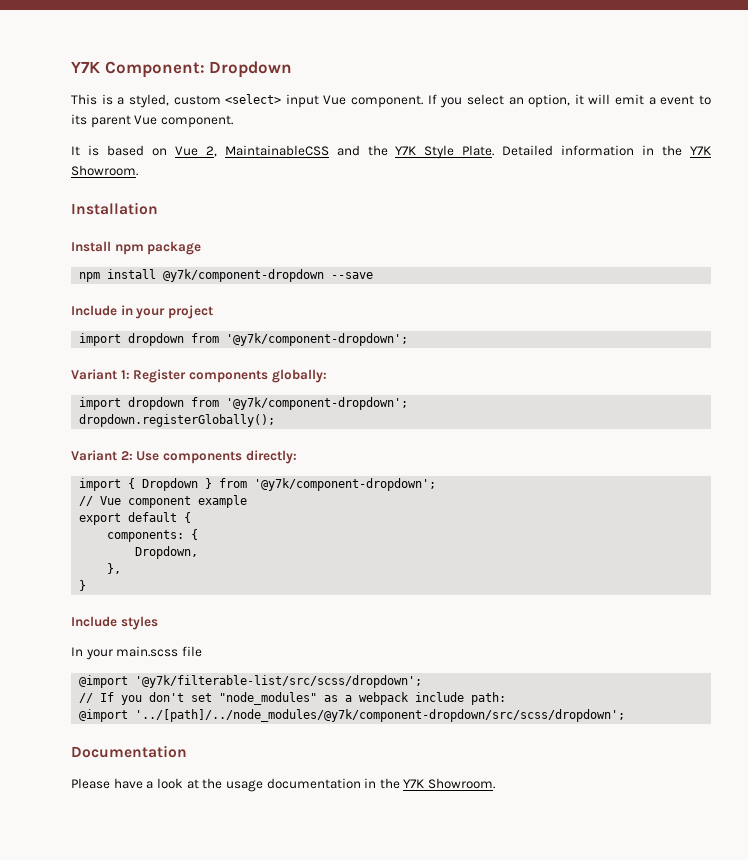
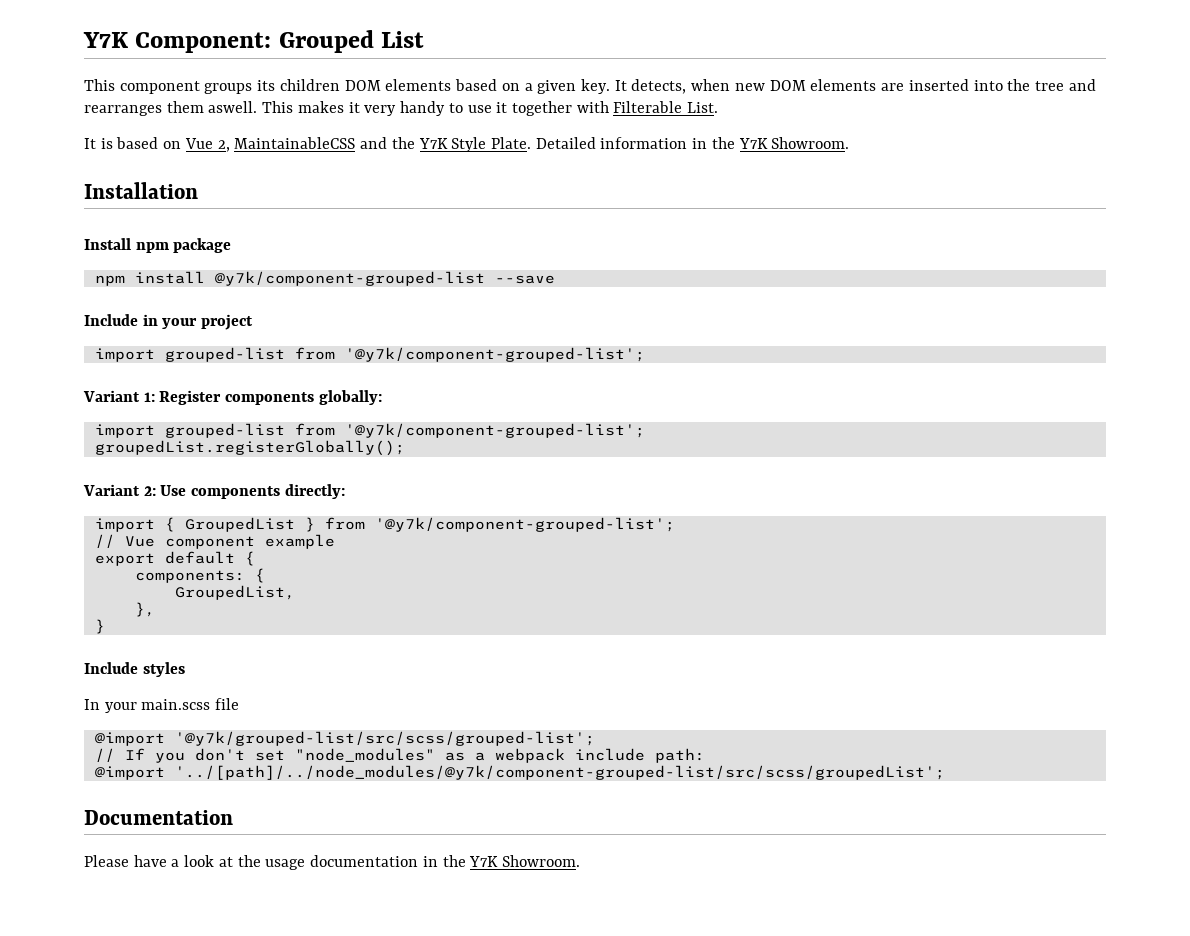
- Y7K Component: Dropdown
- This is a styled, custom <select> input Vue component. If you select an option, it will emit a event to its parent Vue component.
+ Y7K Component: Grouped List
+ This component groups its children DOM elements based on a given key. It detects, when new DOM elements are inserted into the tree and rearranges them aswell. This makes it very handy to use it together with Filterable List.
- npm install @y7k/component-dropdown --save
+ npm install @y7k/component-grouped-list --save
  Include in your project
- import dropdown from '@y7k/component-dropdown';
+ import grouped-list from '@y7k/component-grouped-list';
  Variant 1: Register components globally:
- import dropdown from '@y7k/component-dropdown';
- dropdown.registerGlobally();
+ import grouped-list from '@y7k/component-grouped-list';
+ groupedList.registerGlobally();
- import { Dropdown } from '@y7k/component-dropdown';
+ import { GroupedList } from '@y7k/component-grouped-list';
- Dropdown,
+ GroupedList,
- @import '@y7k/filterable-list/src/scss/dropdown';
+ @import '@y7k/grouped-list/src/scss/grouped-list';
- @import '../[path]/../node_modules/@y7k/component-dropdown/src/scss/dropdown';
+ @import '../[path]/../node_modules/@y7k/component-grouped-list/src/scss/groupedList';

